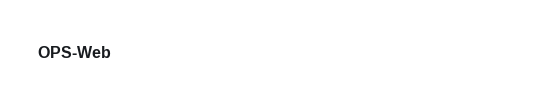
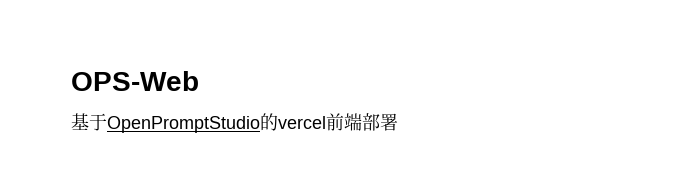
+ 基于OpenPromptStudio的vercel前端部署

